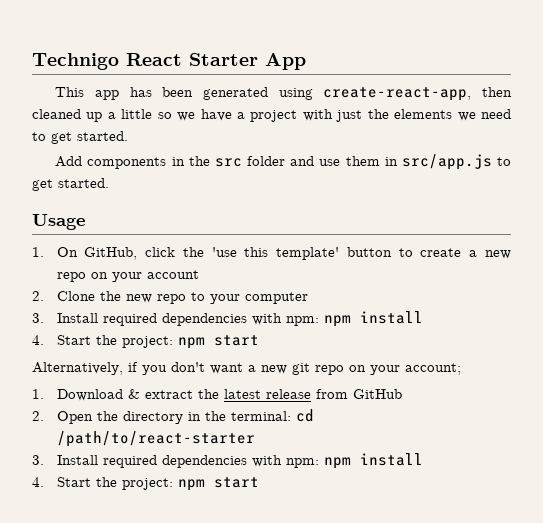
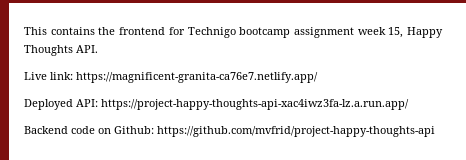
- Technigo React Starter App
- This app has been generated using create-react-app, then cleaned up a little so we have a project with just the elements we need to get started.
- Add components in the src folder and use them in src/app.js to get started.
- Usage
- 1. On GitHub, click the 'use this template' button to create a new repo on your account
- 2. Clone the new repo to your computer
- 3. Install required dependencies with npm: npm install
- 4. Start the project: npm start
- Alternatively, if you don't want a new git repo on your account;
- 1. Download & extract the latest release from GitHub
- 2. Open the directory in the terminal: cd /path/to/react-starter
- 3. Install required dependencies with npm: npm install
- 4. Start the project: npm start
+ This contains the frontend for Technigo bootcamp assignment week 15, Happy Thoughts API.
+ Live link: https://magnificent-granita-ca76e7.netlify.app/
+ Deployed API: https://project-happy-thoughts-api-xac4iwz3fa-lz.a.run.app/
+ Backend code on Github: https://github.com/mvfrid/project-happy-thoughts-api

